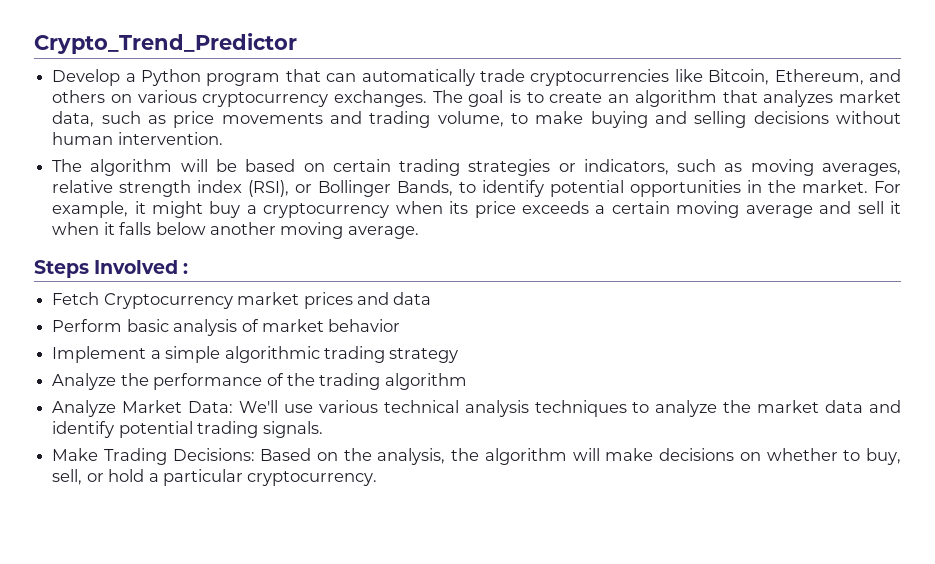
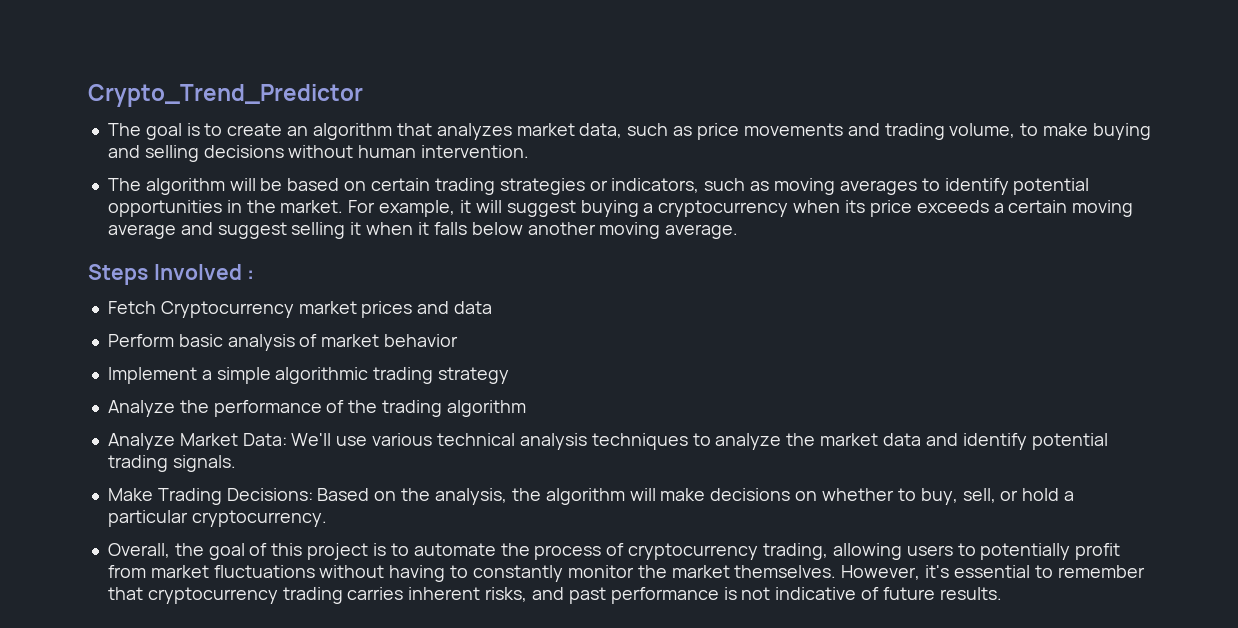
- Develop a Python program that can automatically trade cryptocurrencies like Bitcoin, Ethereum, and others on various cryptocurrency exchanges.
- The algorithm will be based on certain trading strategies or indicators, such as moving averages, relative strength index (RSI), or Bollinger Bands, to identify potential opportunities in the market.
+ The algorithm will be based on certain trading strategies or indicators, such as moving averages to identify potential opportunities in the market.
- For example, it might buy a cryptocurrency when its price exceeds a certain moving average and sell it when it falls below another moving average.
+ For example, it will suggest buying a cryptocurrency when its price exceeds a certain moving average and suggest selling it when it falls below another moving average.
+ Overall, the goal of this project is to automate the process of cryptocurrency trading, allowing users to potentially profit from market fluctuations without having to constantly monitor the market themselves. However, it's essential to remember that cryptocurrency trading carries inherent risks, and past performance is not indicative of future results.

